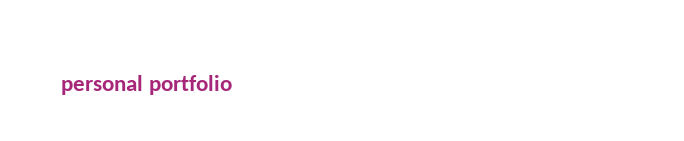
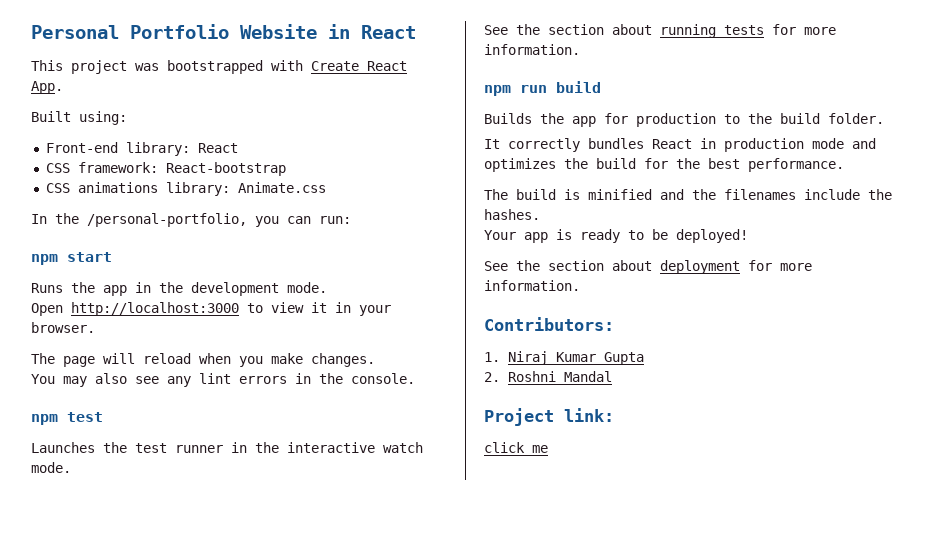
- personal portfolio
+ Personal Portfolio Website in React
+ This project was bootstrapped with Create React App.
+ Built using:
+ Front-end library: React
+ CSS framework: React-bootstrap
+ CSS animations library: Animate.css
+ In the /personal-portfolio, you can run:
+ npm start
+ Runs the app in the development mode.
+ Open http://localhost:3000 to view it in your browser.
+ The page will reload when you make changes.
+ You may also see any lint errors in the console.
+ npm test
+ Launches the test runner in the interactive watch mode.
+ See the section about running tests for more information.
+ npm run build
+ Builds the app for production to the build folder.
+ It correctly bundles React in production mode and optimizes the build for the best performance.
+ The build is minified and the filenames include the hashes.
+ Your app is ready to be deployed!
+ See the section about deployment for more information.
+ Contributors:
+ 1. Niraj Kumar Gupta
+ 2. Roshni Mandal
+ Project link:
+ click me

